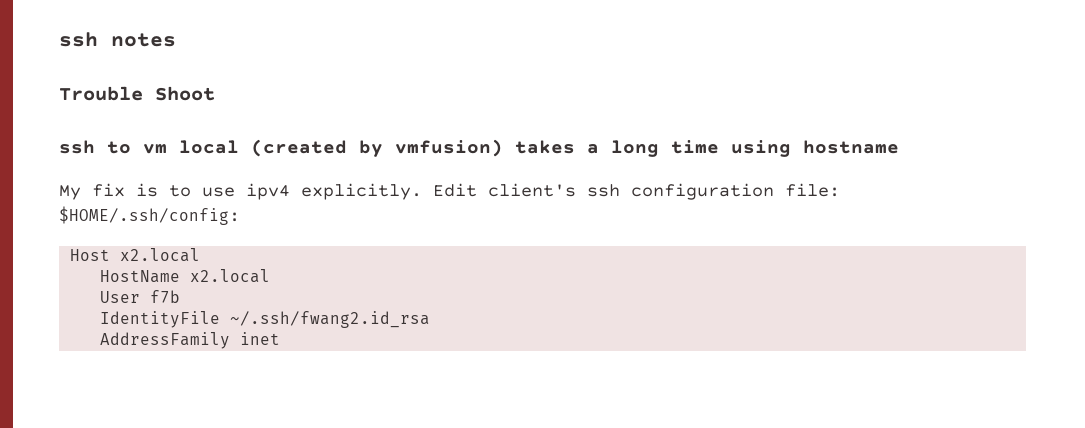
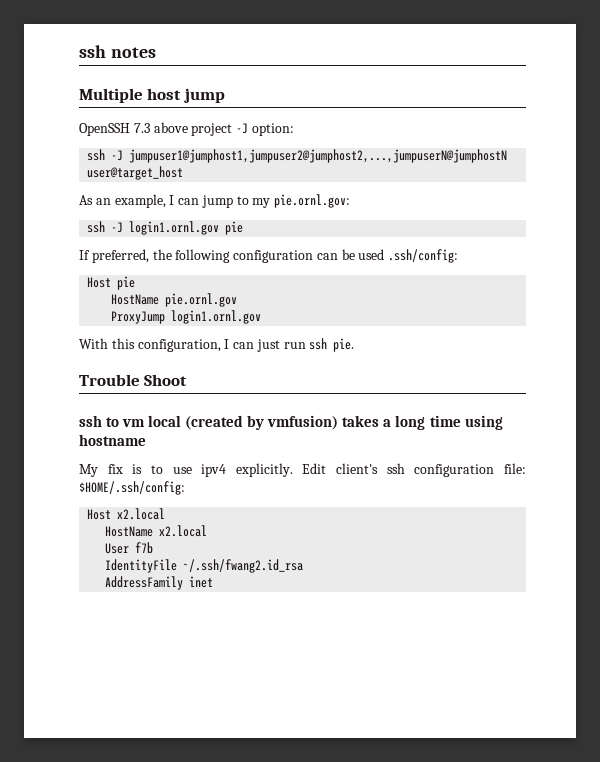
+ Multiple host jump
+ OpenSSH 7.3 above project -J option:
+ ssh -J jumpuser1@jumphost1,jumpuser2@jumphost2,...,jumpuserN@jumphostN user@target_host
+ As an example, I can jump to my pie.ornl.gov:
+ ssh -J login1.ornl.gov pie
+ If preferred, the following configuration can be used .ssh/config:
+ Host pie
+ HostName pie.ornl.gov
+ ProxyJump login1.ornl.gov
+ With this configuration, I can just run ssh pie.

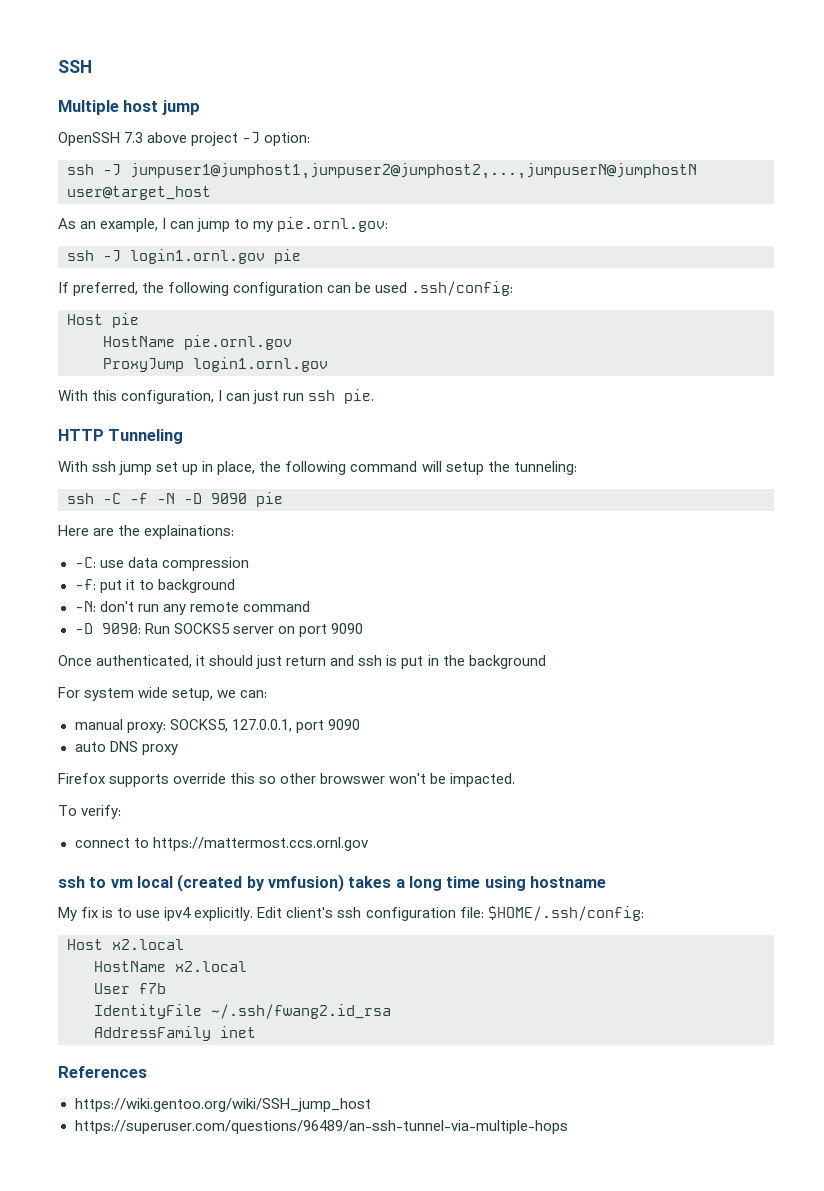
- ssh notes
+ SSH
- Trouble Shoot
+ HTTP Tunneling
+ With ssh jump set up in place, the following command will setup the tunneling:
+ ssh -C -f -N -D 9090 pie
+ Here are the explainations:
+ -C: use data compression
+ -f: put it to background
+ -N: don't run any remote command
+ -D 9090: Run SOCKS5 server on port 9090
+ Once authenticated, it should just return and ssh is put in the background
+ For system wide setup, we can:
+ manual proxy: SOCKS5, 127.0.0.1, port 9090
+ auto DNS proxy
+ Firefox supports override this so other browswer won't be impacted.
+ To verify:
+ connect to https://mattermost.ccs.ornl.gov
+ References
+ https://wiki.gentoo.org/wiki/SSH_jump_host
+ https://superuser.com/questions/96489/an-ssh-tunnel-via-multiple-hops

